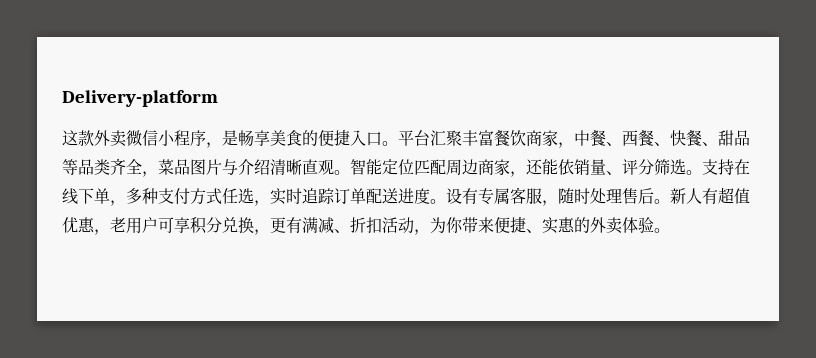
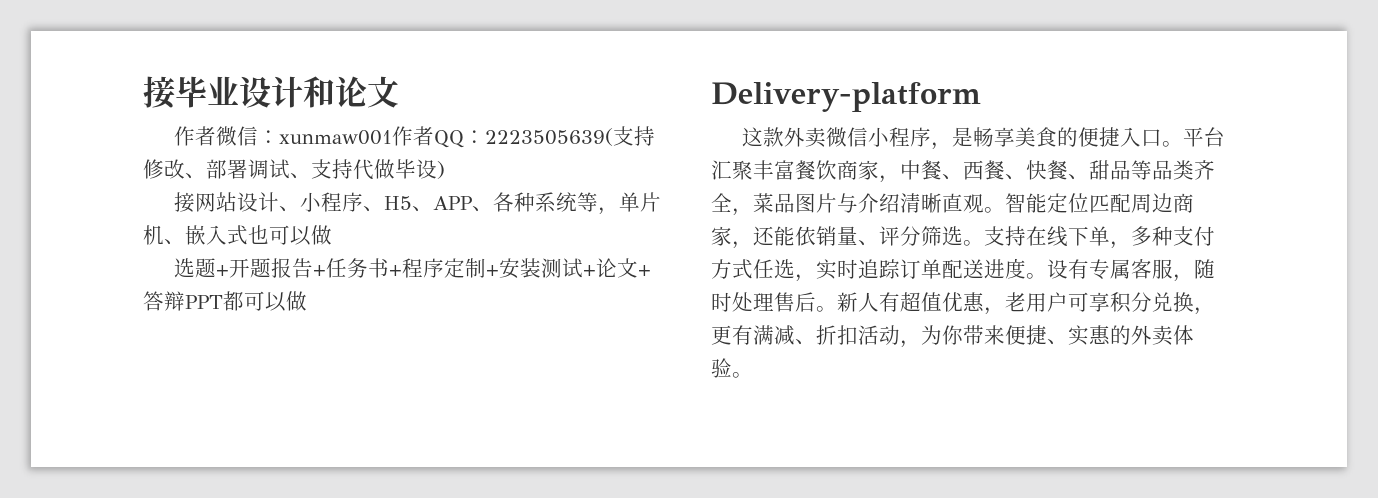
+ 接毕业设计和论文
+ 作者微信：xunmaw001作者QQ：2223505639(支持修改、部署调试、支持代做毕设)
+ 接网站设计、小程序、H5、APP、各种系统等，单片机、嵌入式也可以做
+ 选题+开题报告+任务书+程序定制+安装测试+论文+答辩PPT都可以做

